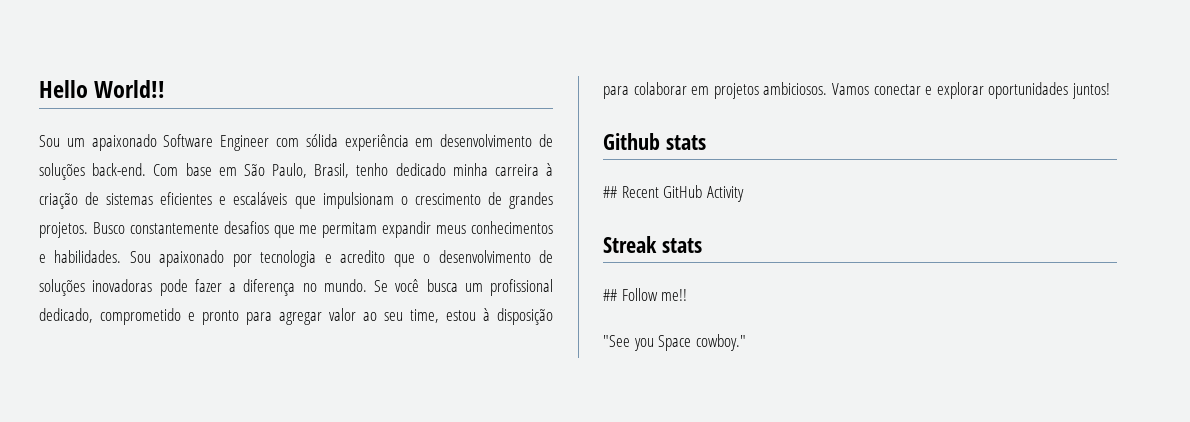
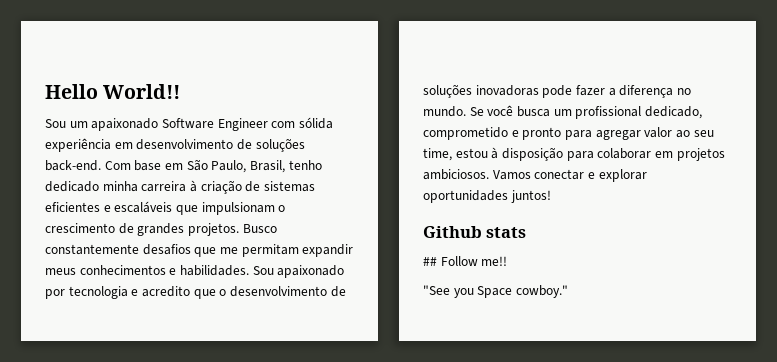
- ## Recent GitHub Activity
- Streak stats

